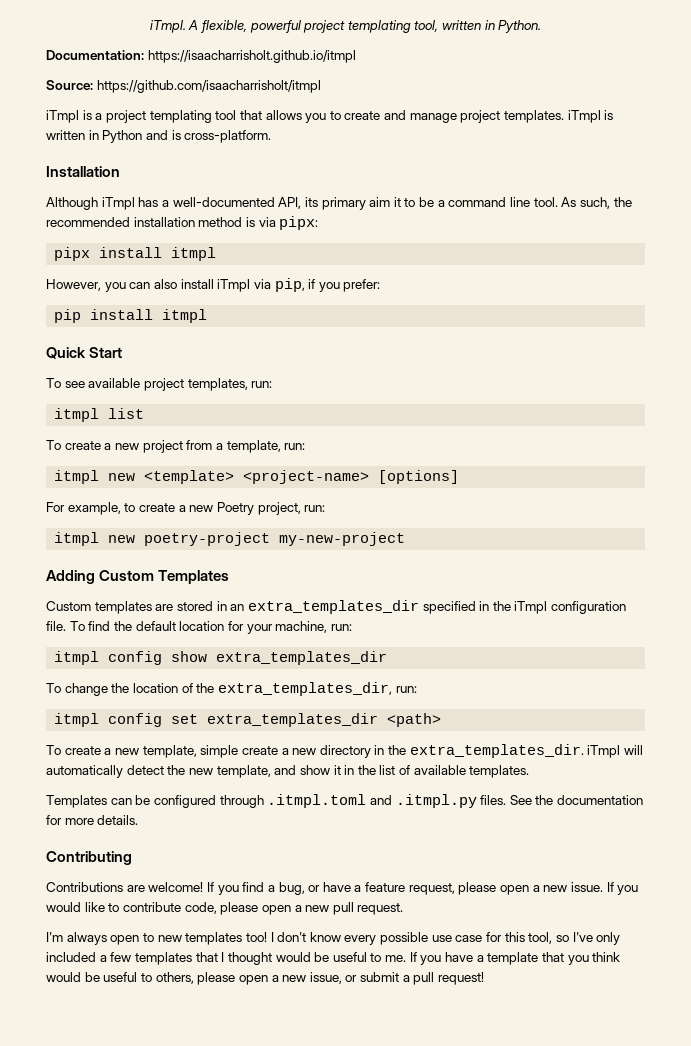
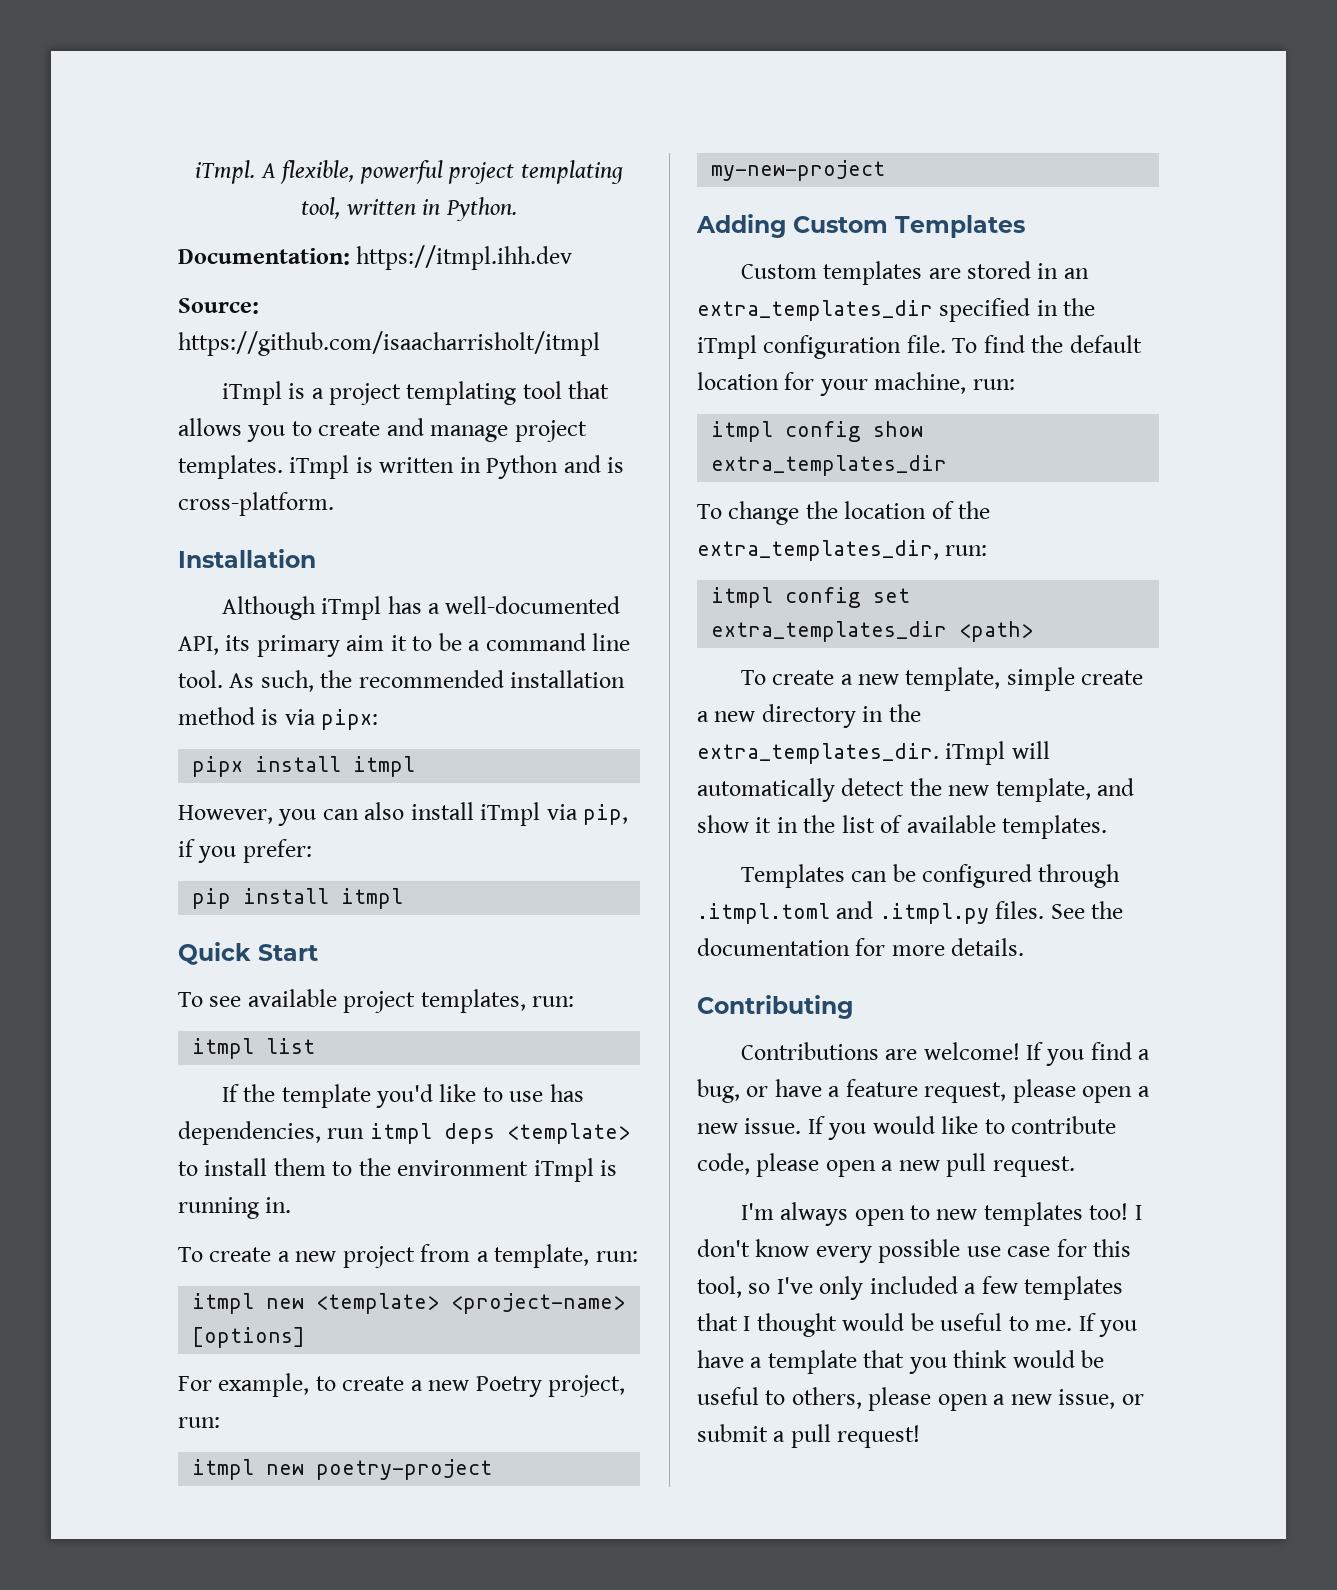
- Documentation: https://isaacharrisholt.github.io/itmpl
+ Documentation: https://itmpl.ihh.dev
+ If the template you'd like to use has dependencies, run itmpl deps <template> to install them to the environment iTmpl is running in.

